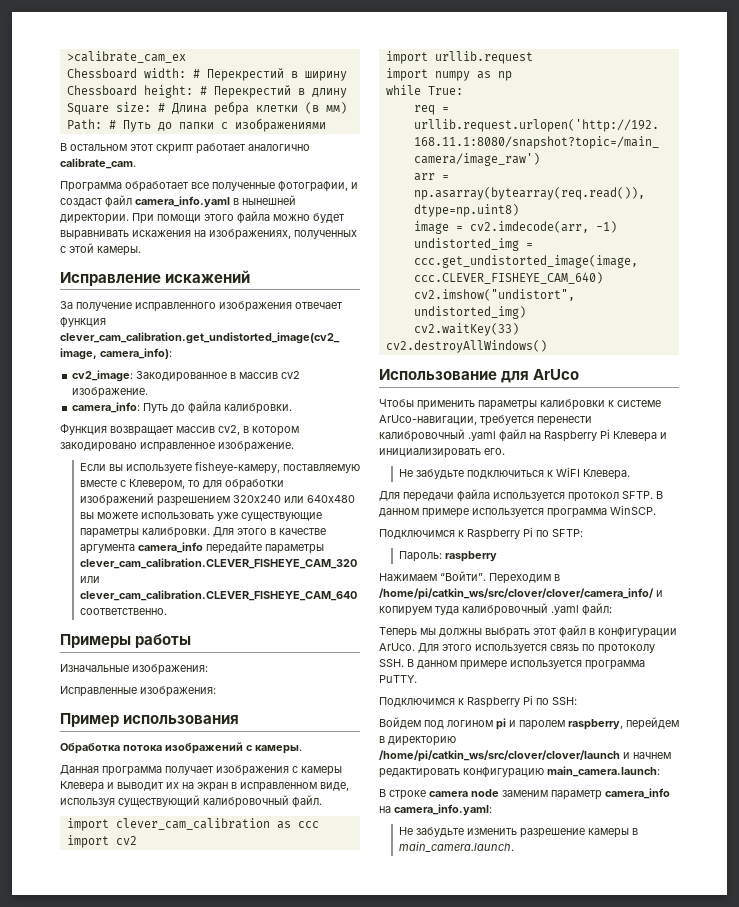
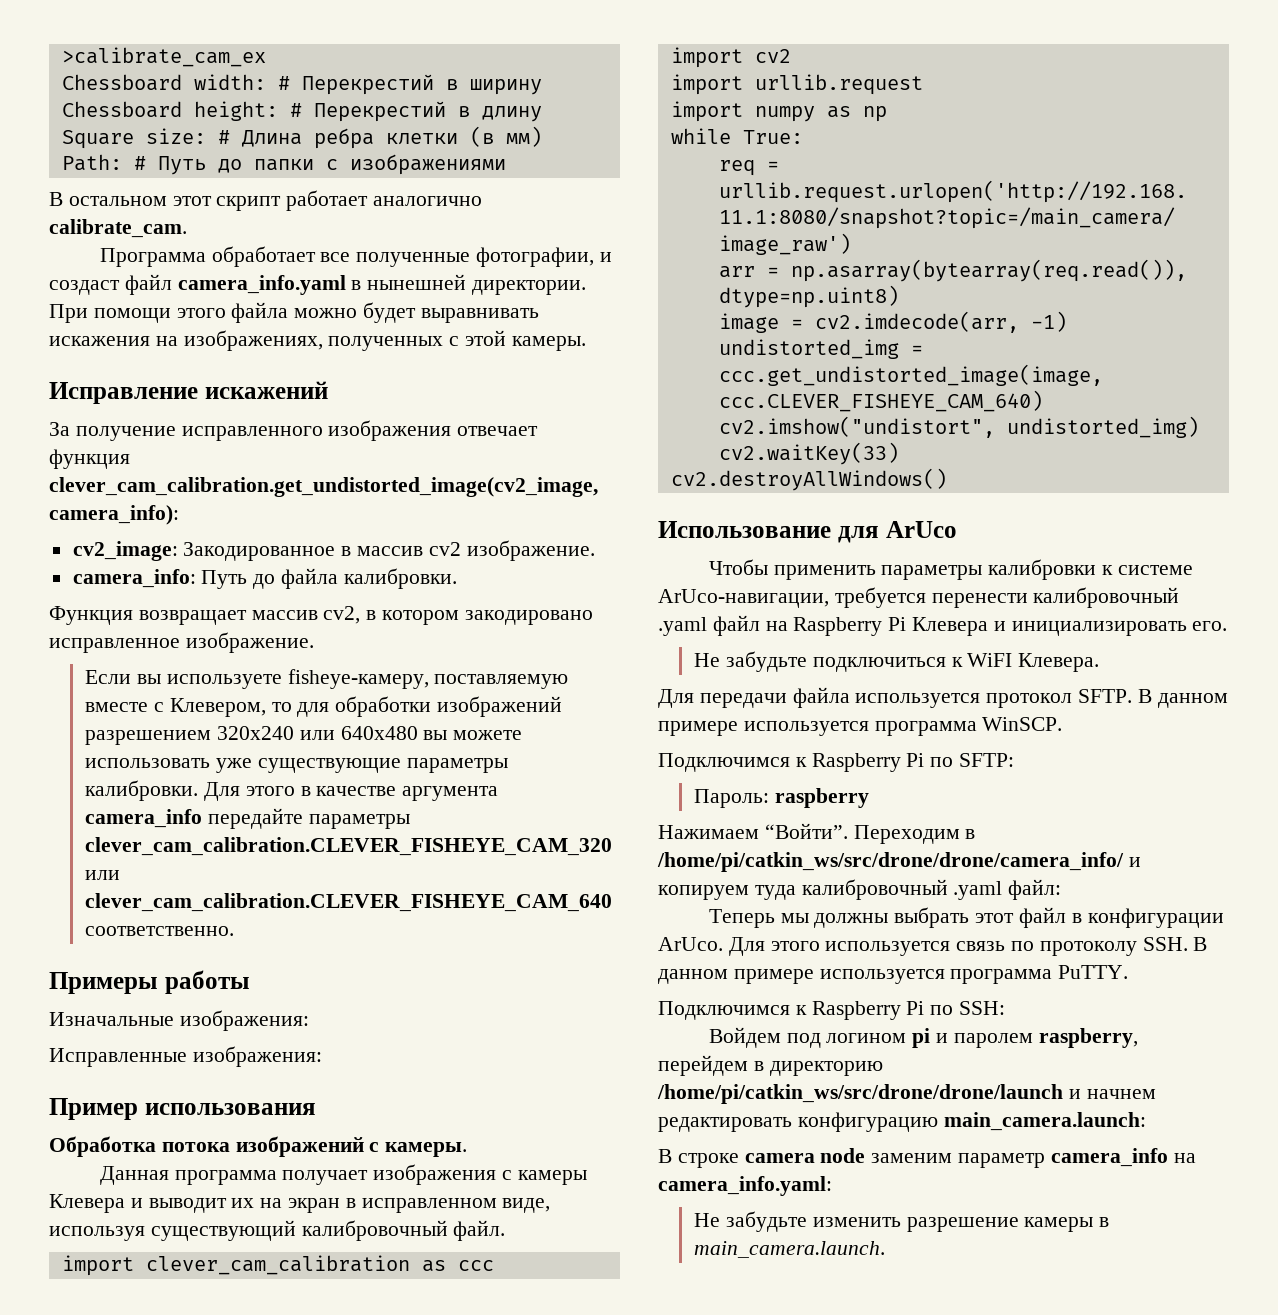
- Переходим в /home/pi/catkin_ws/src/clover/clover/camera_info/ и копируем туда калибровочный .yaml файл:
+ Переходим в /home/pi/catkin_ws/src/drone/drone/camera_info/ и копируем туда калибровочный .yaml файл:
- Войдем под логином pi и паролем raspberry, перейдем в директорию /home/pi/catkin_ws/src/clover/clover/launch и начнем редактировать конфигурацию main_camera.launch:
+ Войдем под логином pi и паролем raspberry, перейдем в директорию /home/pi/catkin_ws/src/drone/drone/launch и начнем редактировать конфигурацию main_camera.launch:

